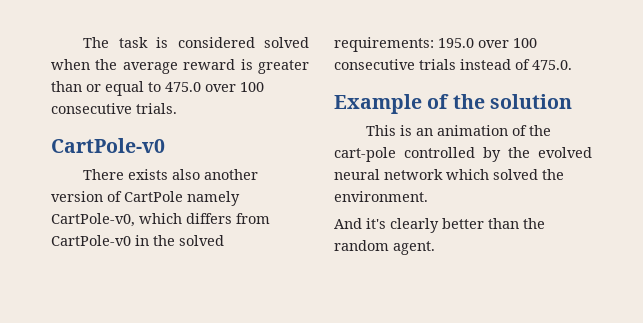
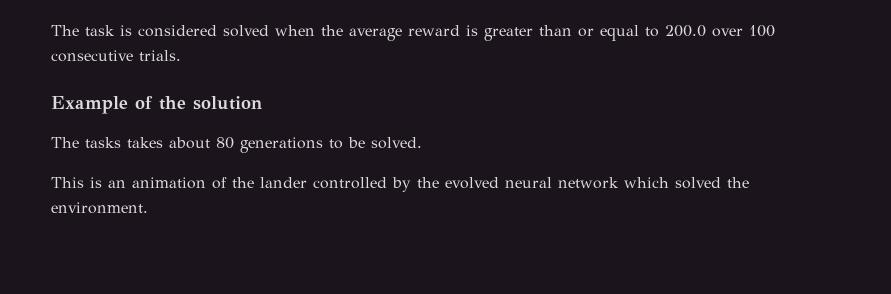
- The task is considered solved when the average reward is greater than or equal to 475.0 over 100 consecutive trials.
- CartPole-v0
- There exists also another version of CartPole namely CartPole-v0, which differs from CartPole-v0 in the solved requirements: 195.0 over 100 consecutive trials instead of 475.0.
+ The task is considered solved when the average reward is greater than or equal to 200.0 over 100 consecutive trials.
  Example of the solution
+ The tasks takes about 80 generations to be solved.
- This is an animation of the cart-pole controlled by the evolved neural network which solved the environment.
+ This is an animation of the lander controlled by the evolved neural network which solved the environment.
- And it's clearly better than the random agent.

